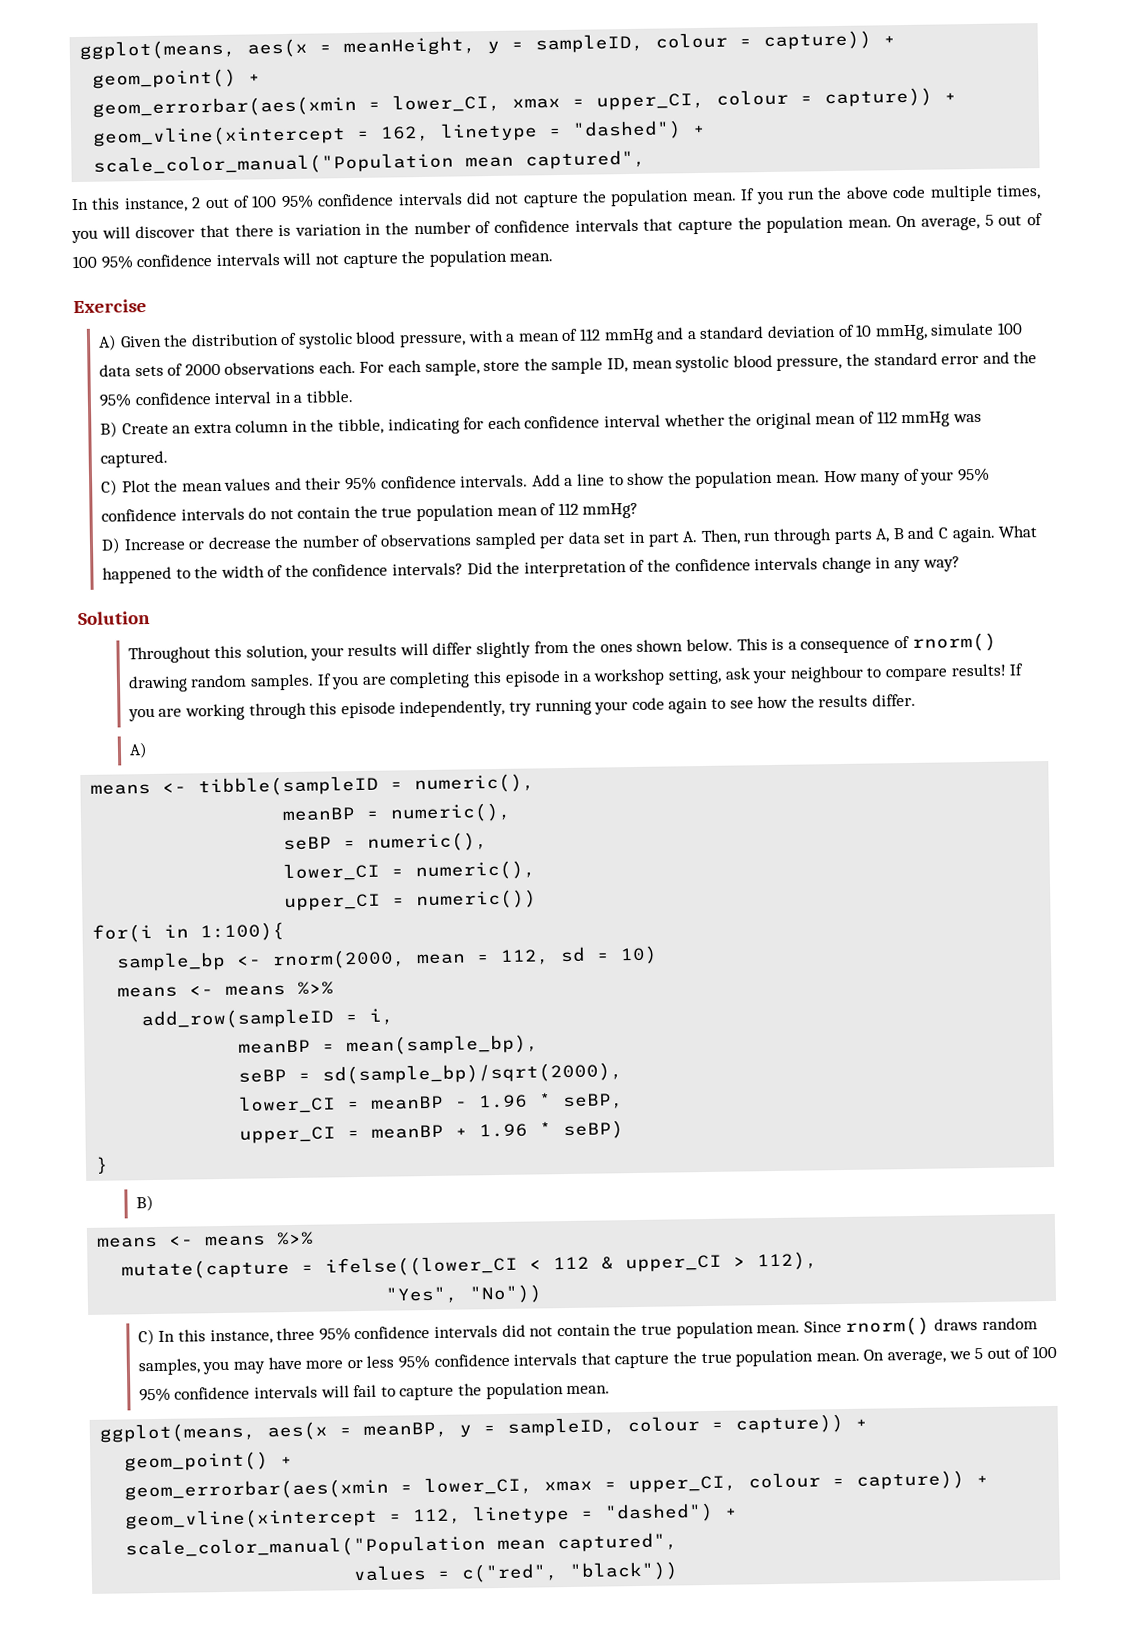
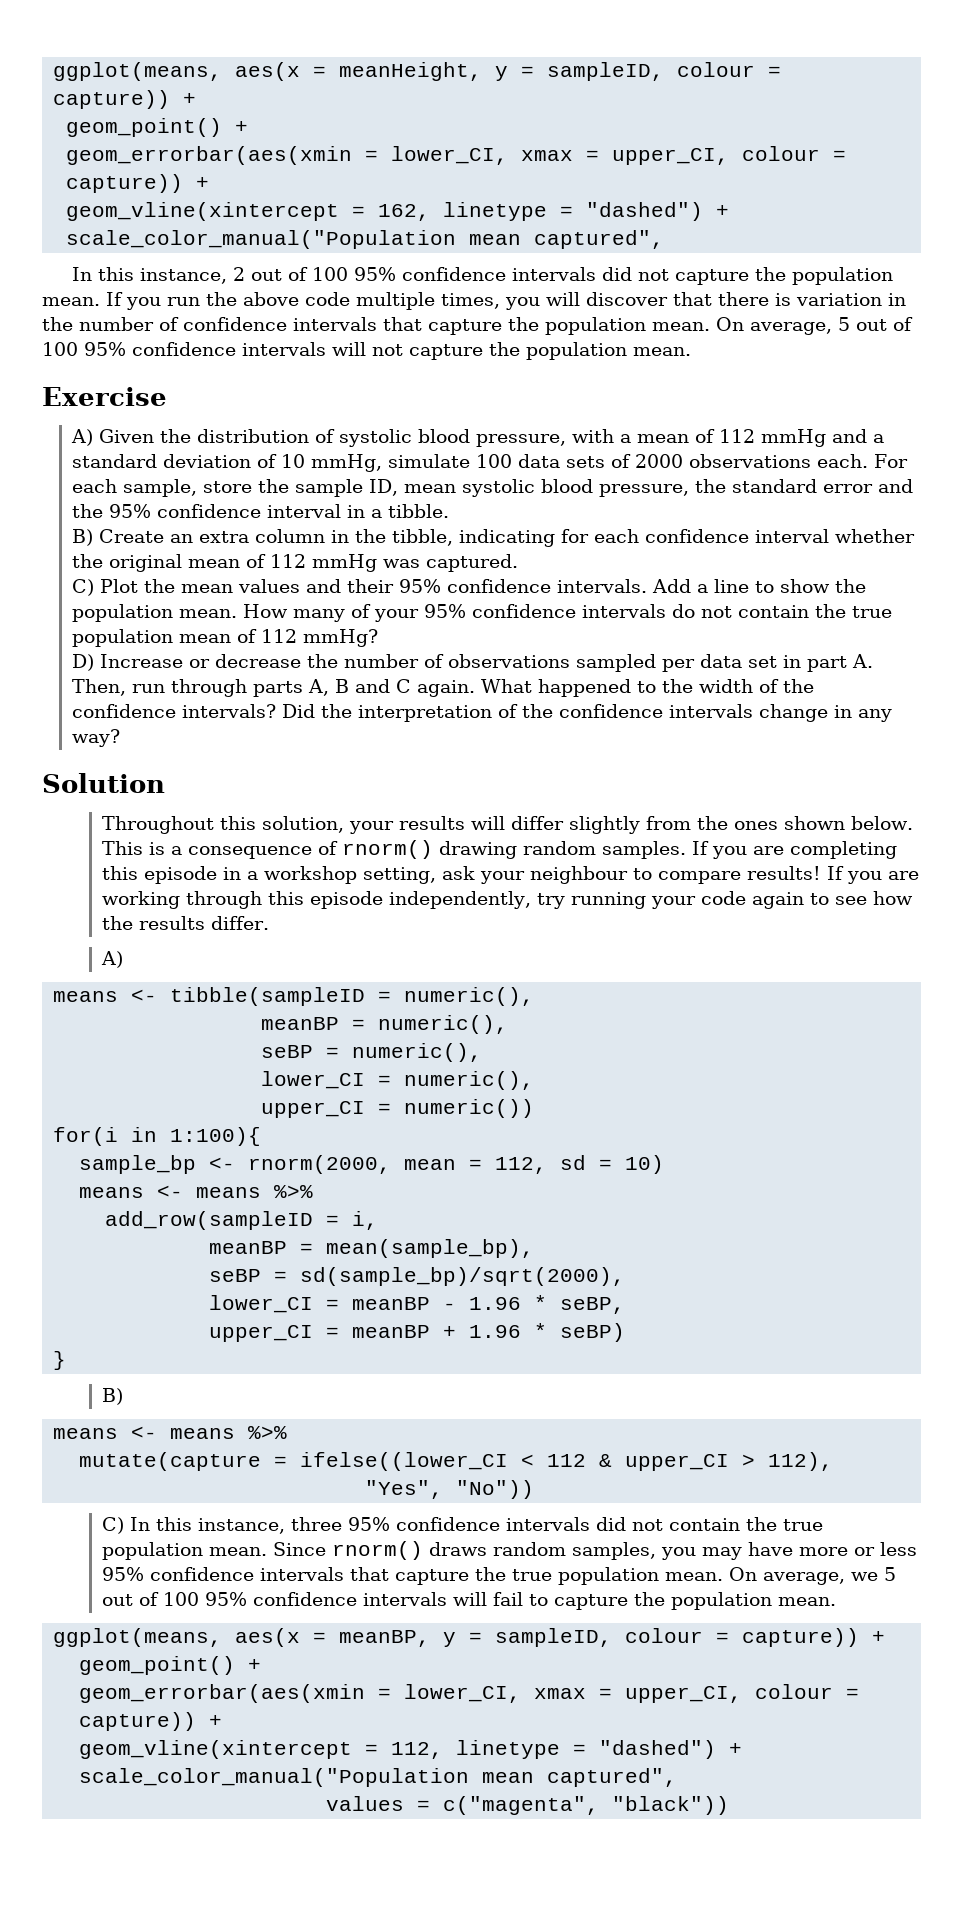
- values = c("red", "black"))
+ values = c("magenta", "black"))

